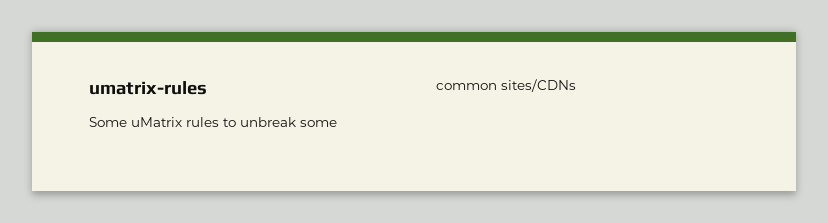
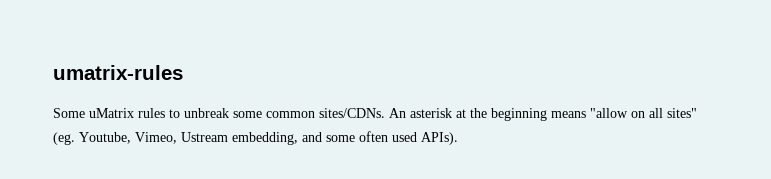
- Some uMatrix rules to unbreak some common sites/CDNs
+ Some uMatrix rules to unbreak some common sites/CDNs. An asterisk at the beginning means "allow on all sites" (eg. Youtube, Vimeo, Ustream embedding, and some often used APIs).

